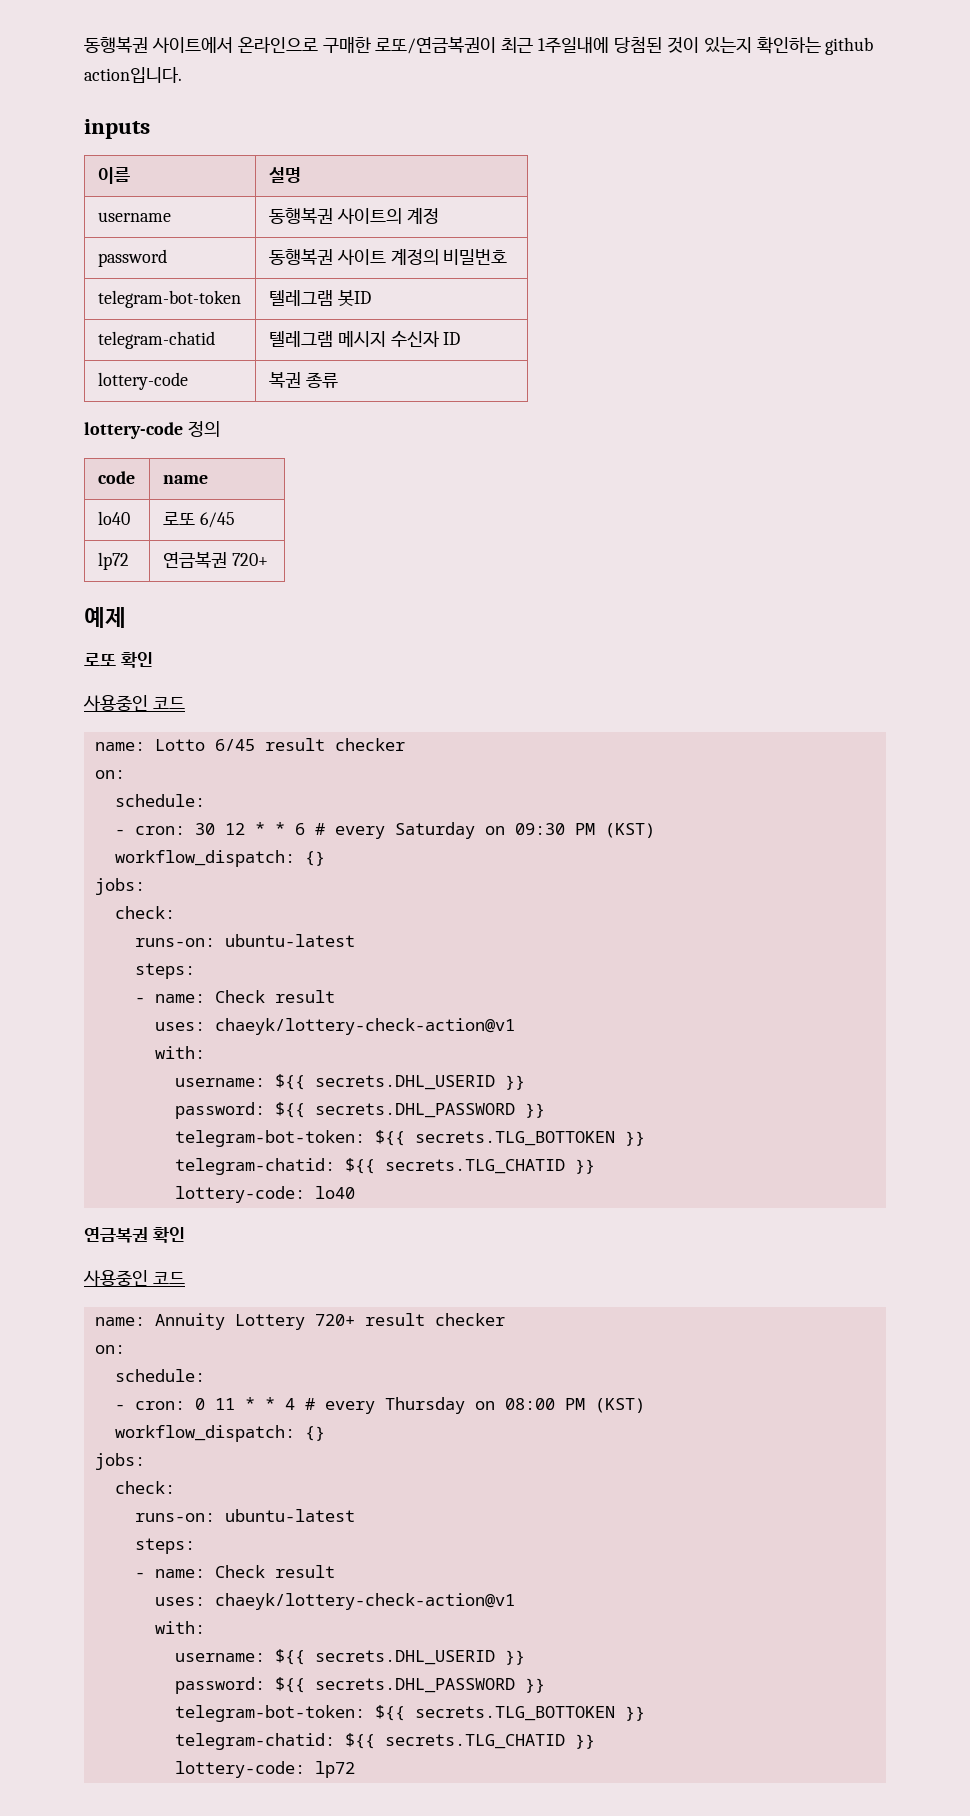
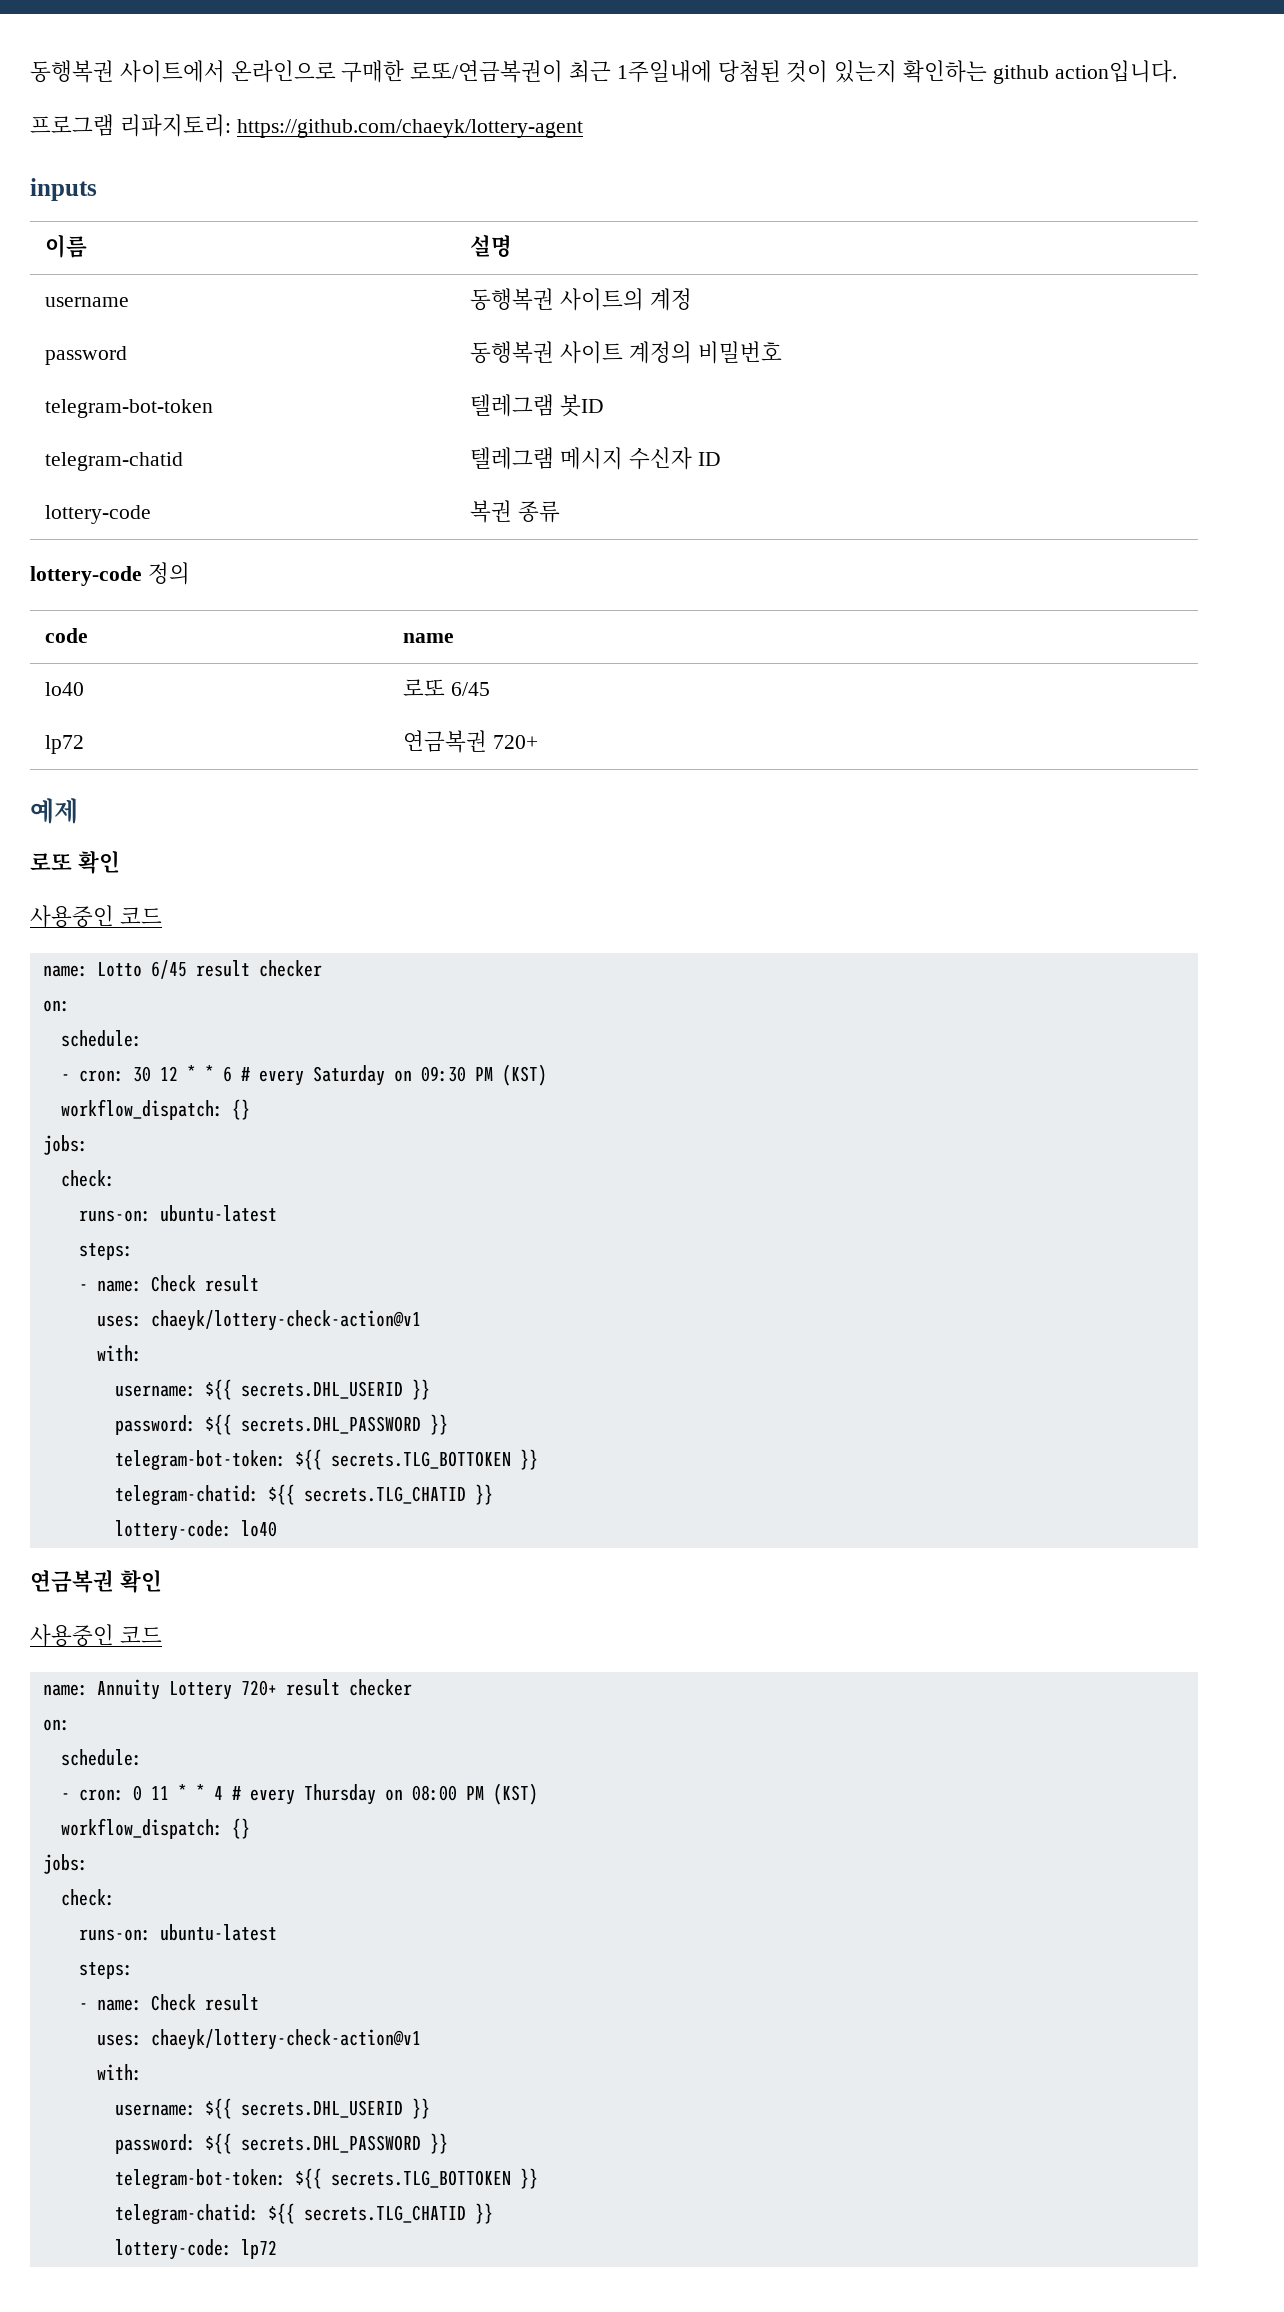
+ 프로그램 리파지토리: https://github.com/chaeyk/lottery-agent

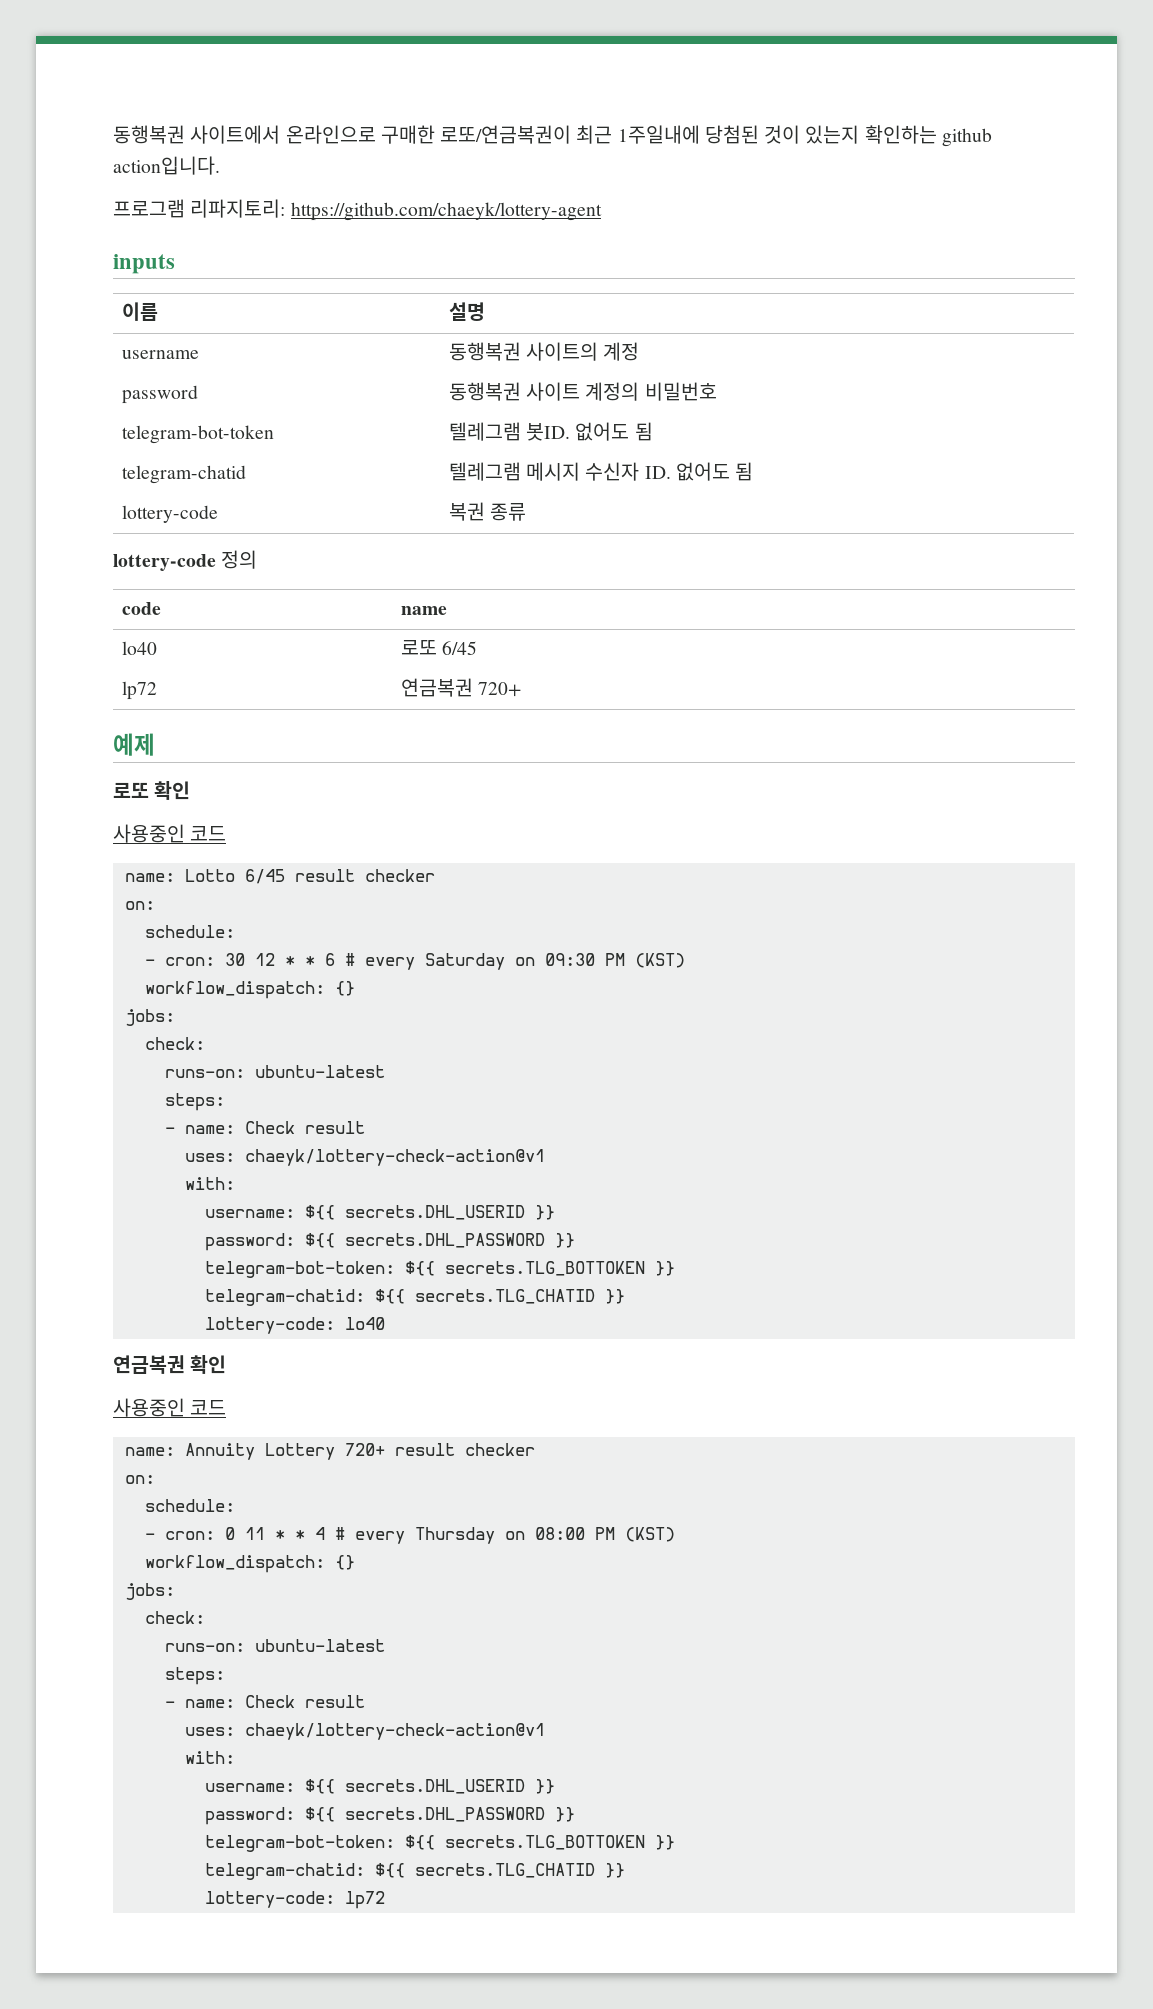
- telegram-bot-token | 텔레그램 봇ID
+ telegram-bot-token | 텔레그램 봇ID. 없어도 됨
- telegram-chatid | 텔레그램 메시지 수신자 ID
+ telegram-chatid | 텔레그램 메시지 수신자 ID. 없어도 됨

